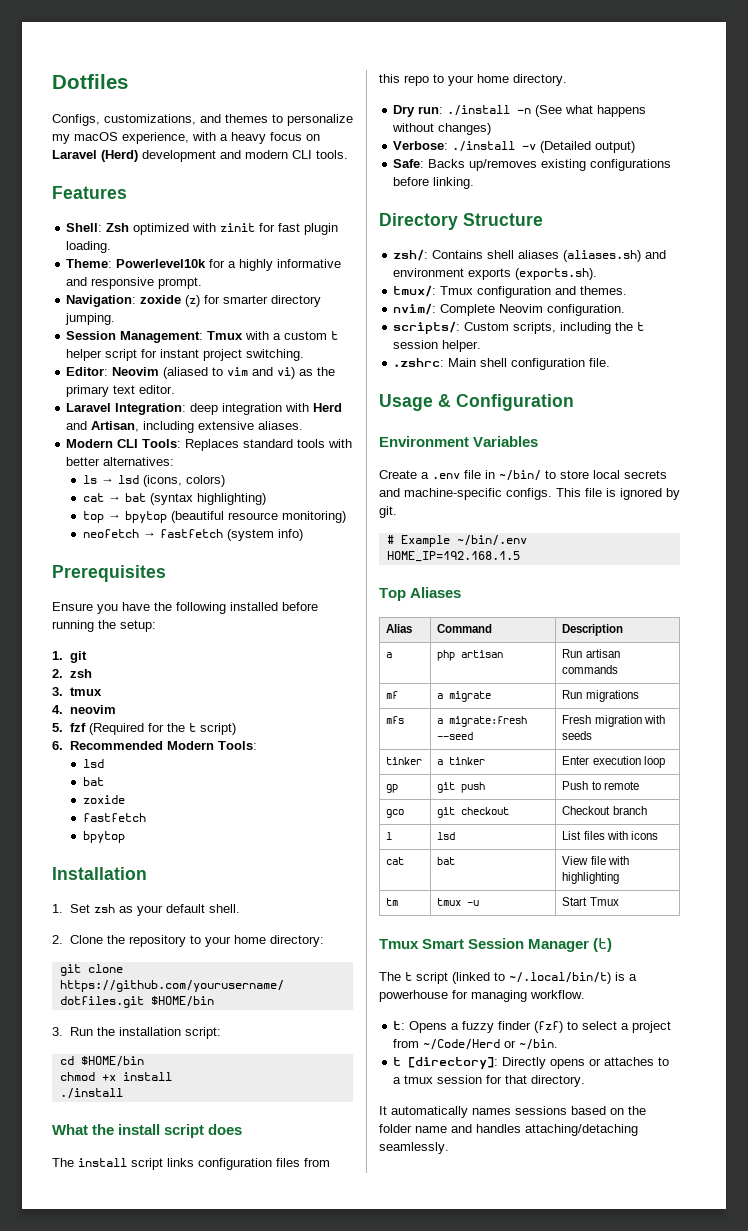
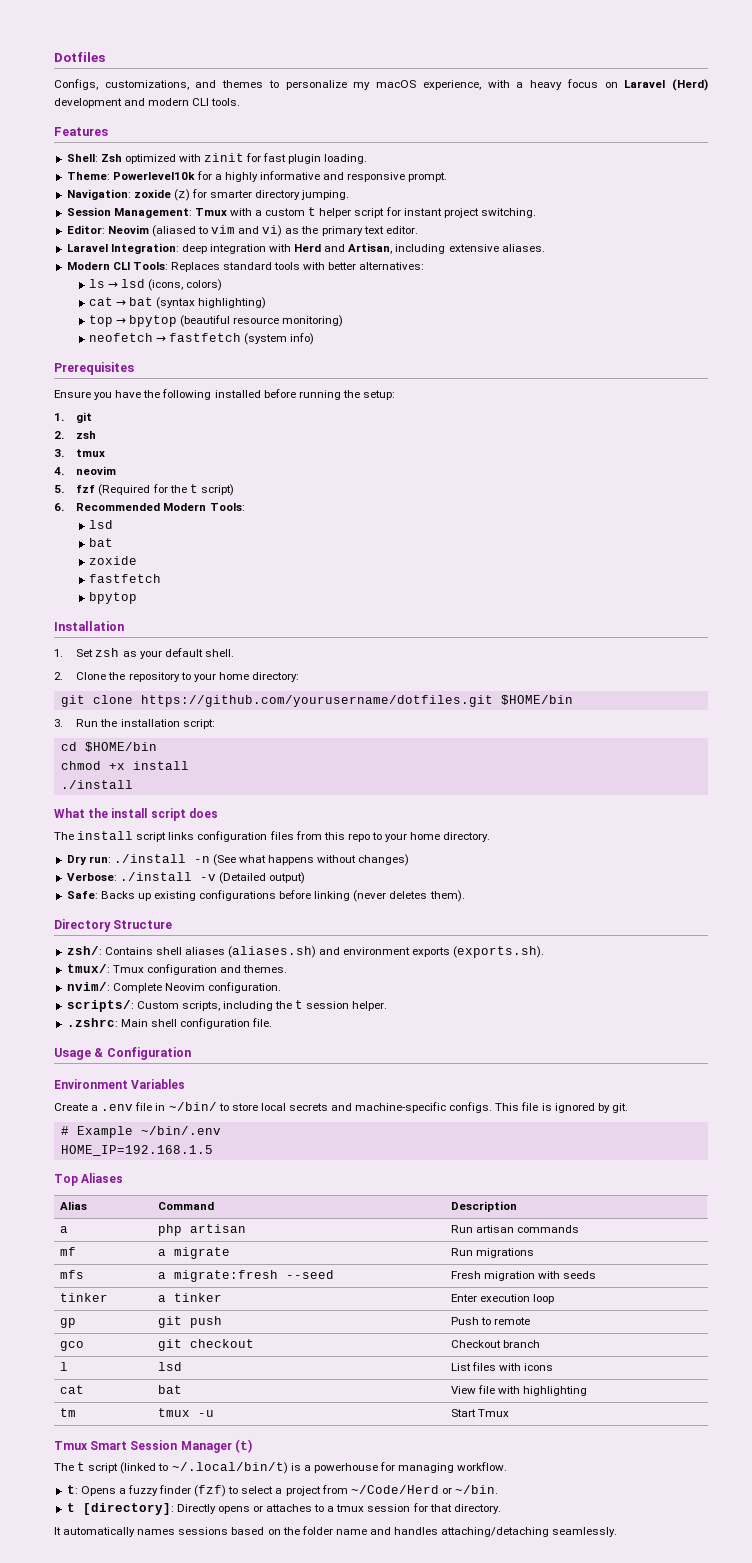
- Safe: Backs up/removes existing configurations before linking.
+ Safe: Backs up existing configurations before linking (never deletes them).

